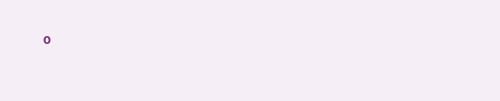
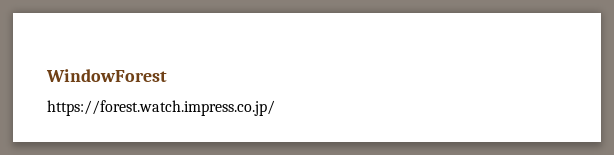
- o
+ WindowForest
+ https://forest.watch.impress.co.jp/

